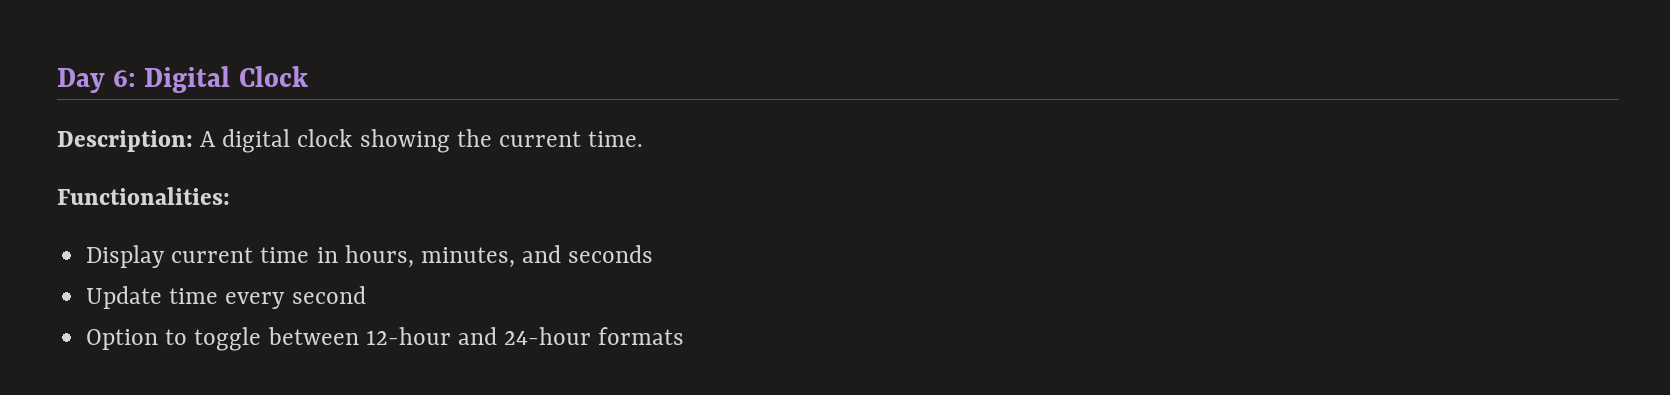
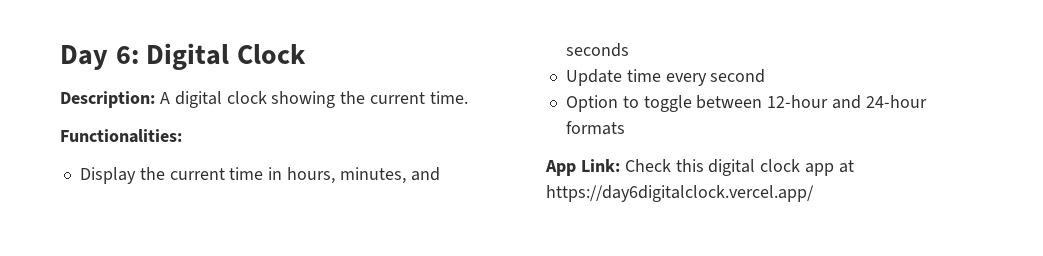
- Display current time in hours, minutes, and seconds
+ Display the current time in hours, minutes, and seconds
+ App Link: Check this digital clock app at https://day6digitalclock.vercel.app/

